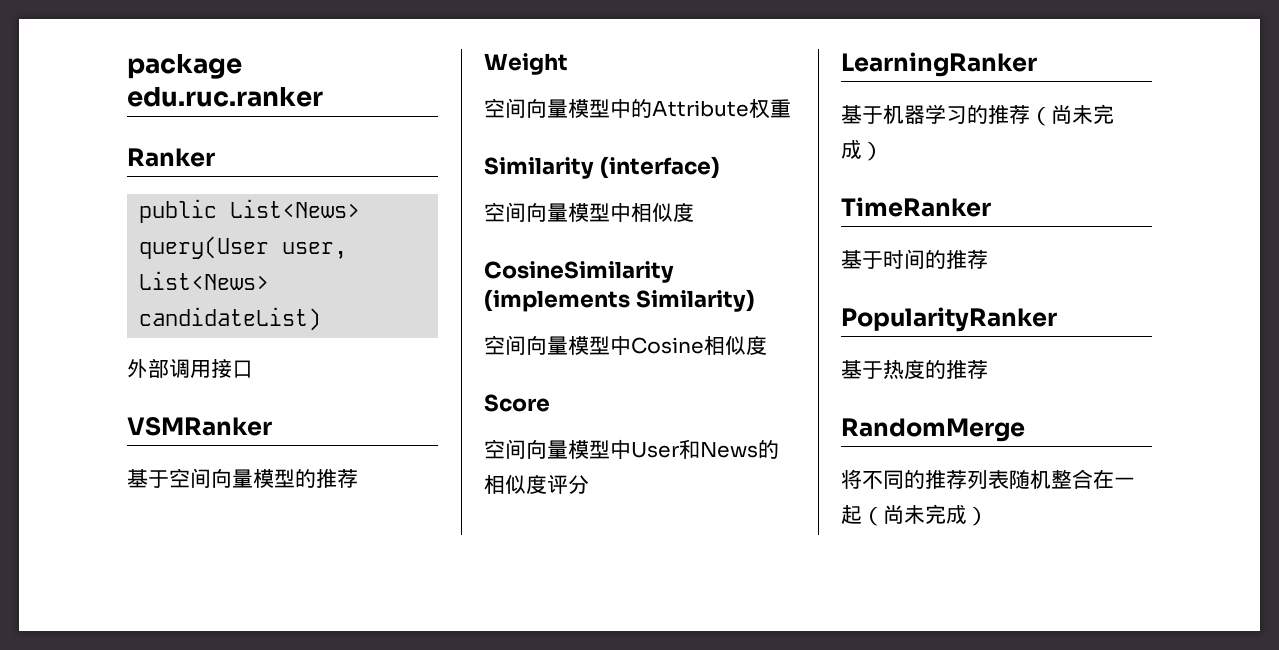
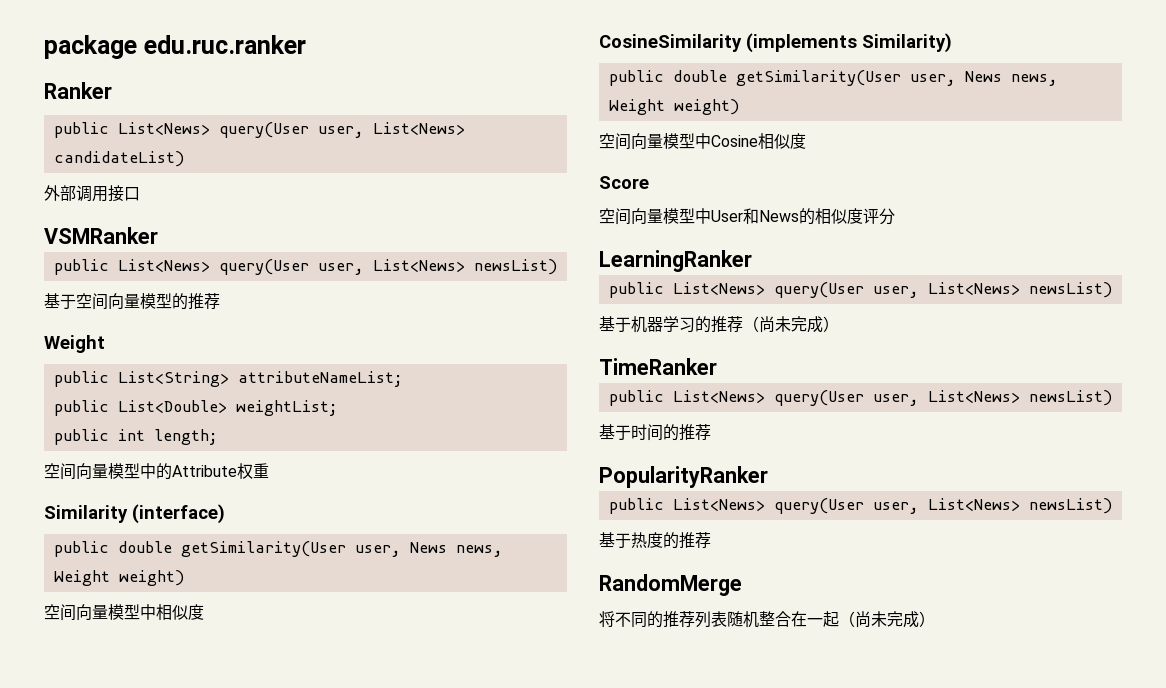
  VSMRanker
+ public List<News> query(User user, List<News> newsList)
+ public List<String> attributeNameList;
+ public List<Double> weightList;
+ public int length;
  Similarity (interface)
+ public double getSimilarity(User user, News news, Weight weight)
  CosineSimilarity (implements Similarity)
+ public double getSimilarity(User user, News news, Weight weight)
  LearningRanker
+ public List<News> query(User user, List<News> newsList)
  TimeRanker
+ public List<News> query(User user, List<News> newsList)
  PopularityRanker
+ public List<News> query(User user, List<News> newsList)

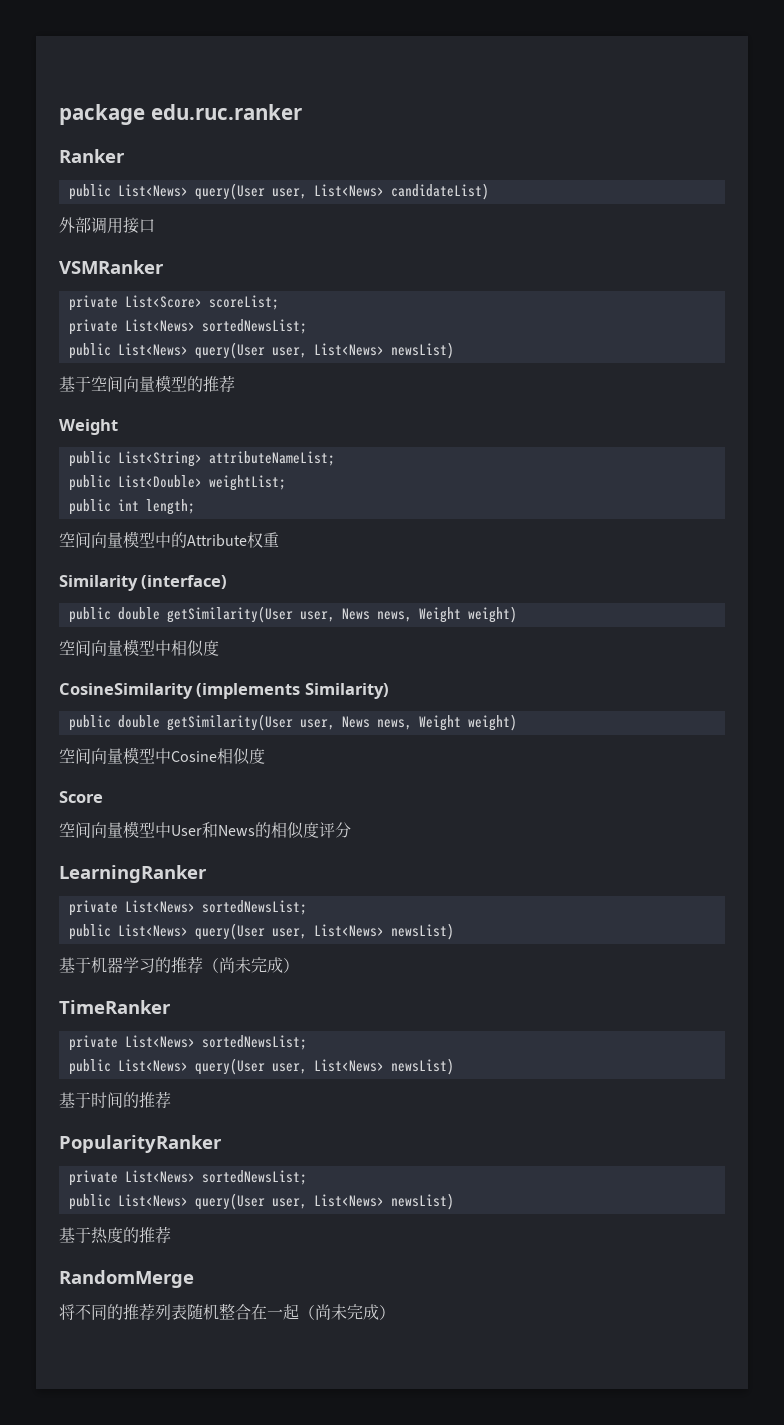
+ private List<Score> scoreList;
+ private List<News> sortedNewsList;
  LearningRanker
+ private List<News> sortedNewsList;
  TimeRanker
+ private List<News> sortedNewsList;
  PopularityRanker
+ private List<News> sortedNewsList;

